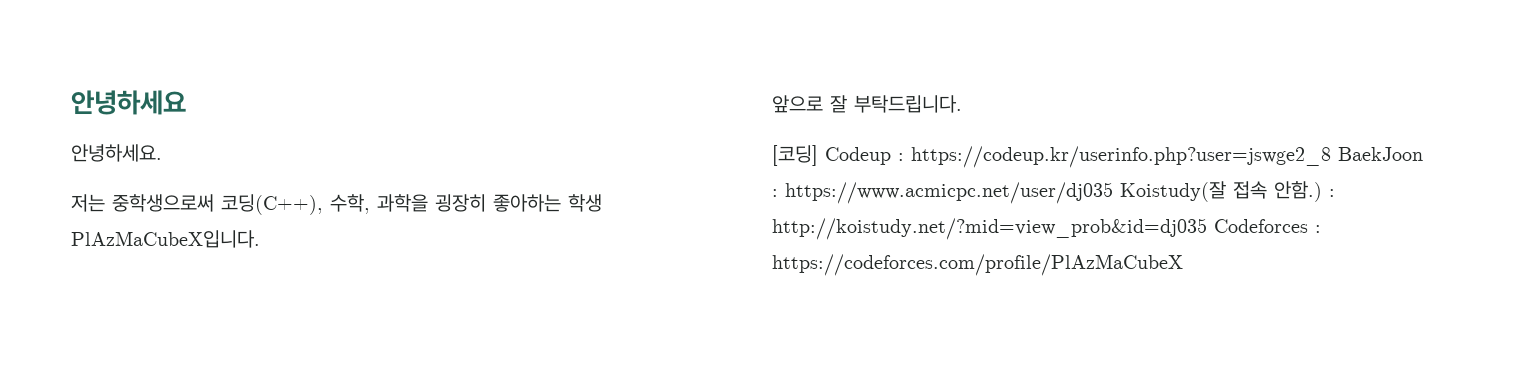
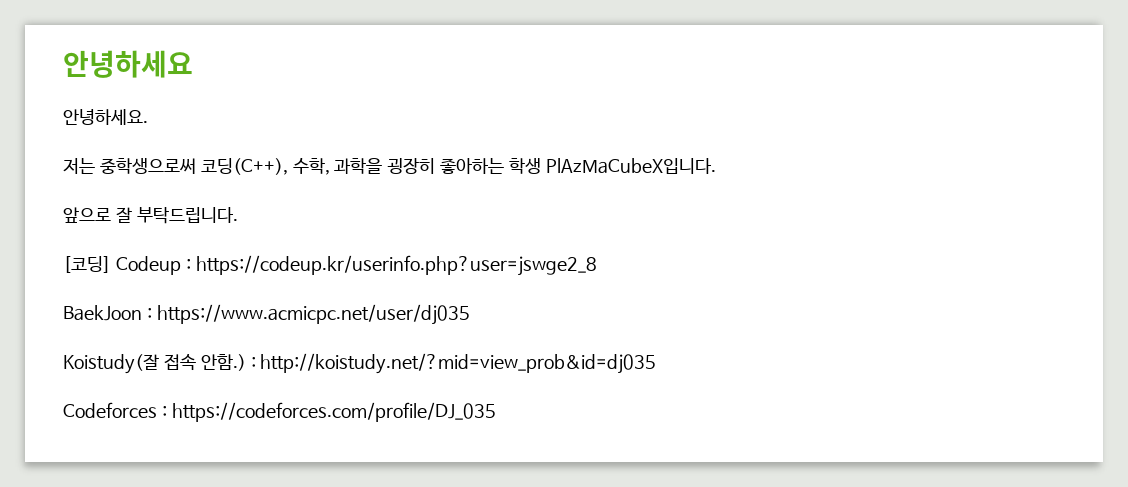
- [코딩] Codeup : https://codeup.kr/userinfo.php?user=jswge2_8 BaekJoon : https://www.acmicpc.net/user/dj035 Koistudy(잘 접속 안함.) : http://koistudy.net/?mid=view_prob&id=dj035 Codeforces : https://codeforces.com/profile/PlAzMaCubeX
+ [코딩] Codeup : https://codeup.kr/userinfo.php?user=jswge2_8
+ BaekJoon : https://www.acmicpc.net/user/dj035
+ Koistudy(잘 접속 안함.) : http://koistudy.net/?mid=view_prob&id=dj035
+ Codeforces : https://codeforces.com/profile/DJ_035

